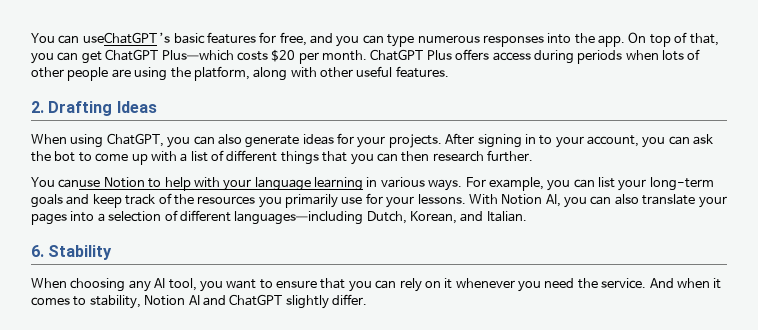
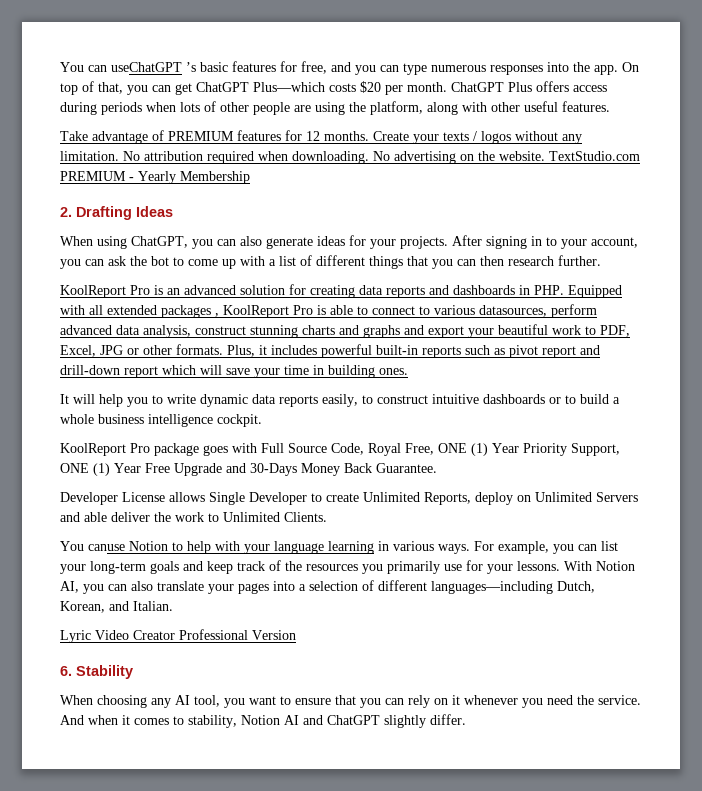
+ Take advantage of PREMIUM features for 12 months. Create your texts / logos without any limitation. No attribution required when downloading. No advertising on the website. TextStudio.com PREMIUM - Yearly Membership
+ KoolReport Pro is an advanced solution for creating data reports and dashboards in PHP. Equipped with all extended packages , KoolReport Pro is able to connect to various datasources, perform advanced data analysis, construct stunning charts and graphs and export your beautiful work to PDF, Excel, JPG or other formats. Plus, it includes powerful built-in reports such as pivot report and drill-down report which will save your time in building ones.
+ It will help you to write dynamic data reports easily, to construct intuitive dashboards or to build a whole business intelligence cockpit.
+ KoolReport Pro package goes with Full Source Code, Royal Free, ONE (1) Year Priority Support, ONE (1) Year Free Upgrade and 30-Days Money Back Guarantee.
+ Developer License allows Single Developer to create Unlimited Reports, deploy on Unlimited Servers and able deliver the work to Unlimited Clients.
+ Lyric Video Creator Professional Version

